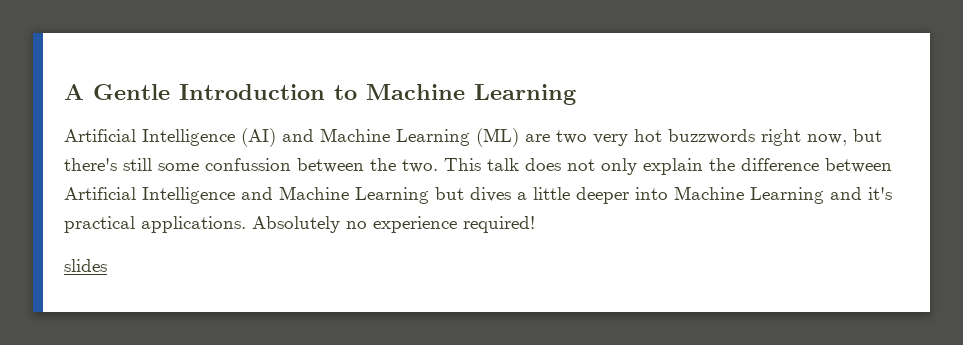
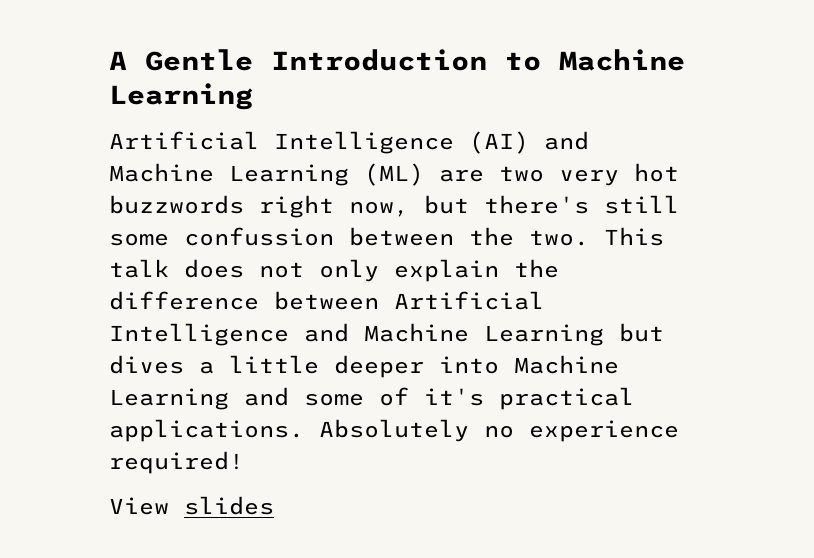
- This talk does not only explain the difference between Artificial Intelligence and Machine Learning but dives a little deeper into Machine Learning and it's practical applications.
+ This talk does not only explain the difference between Artificial Intelligence and Machine Learning but dives a little deeper into Machine Learning and some of it's practical applications.
- slides
+ View slides

